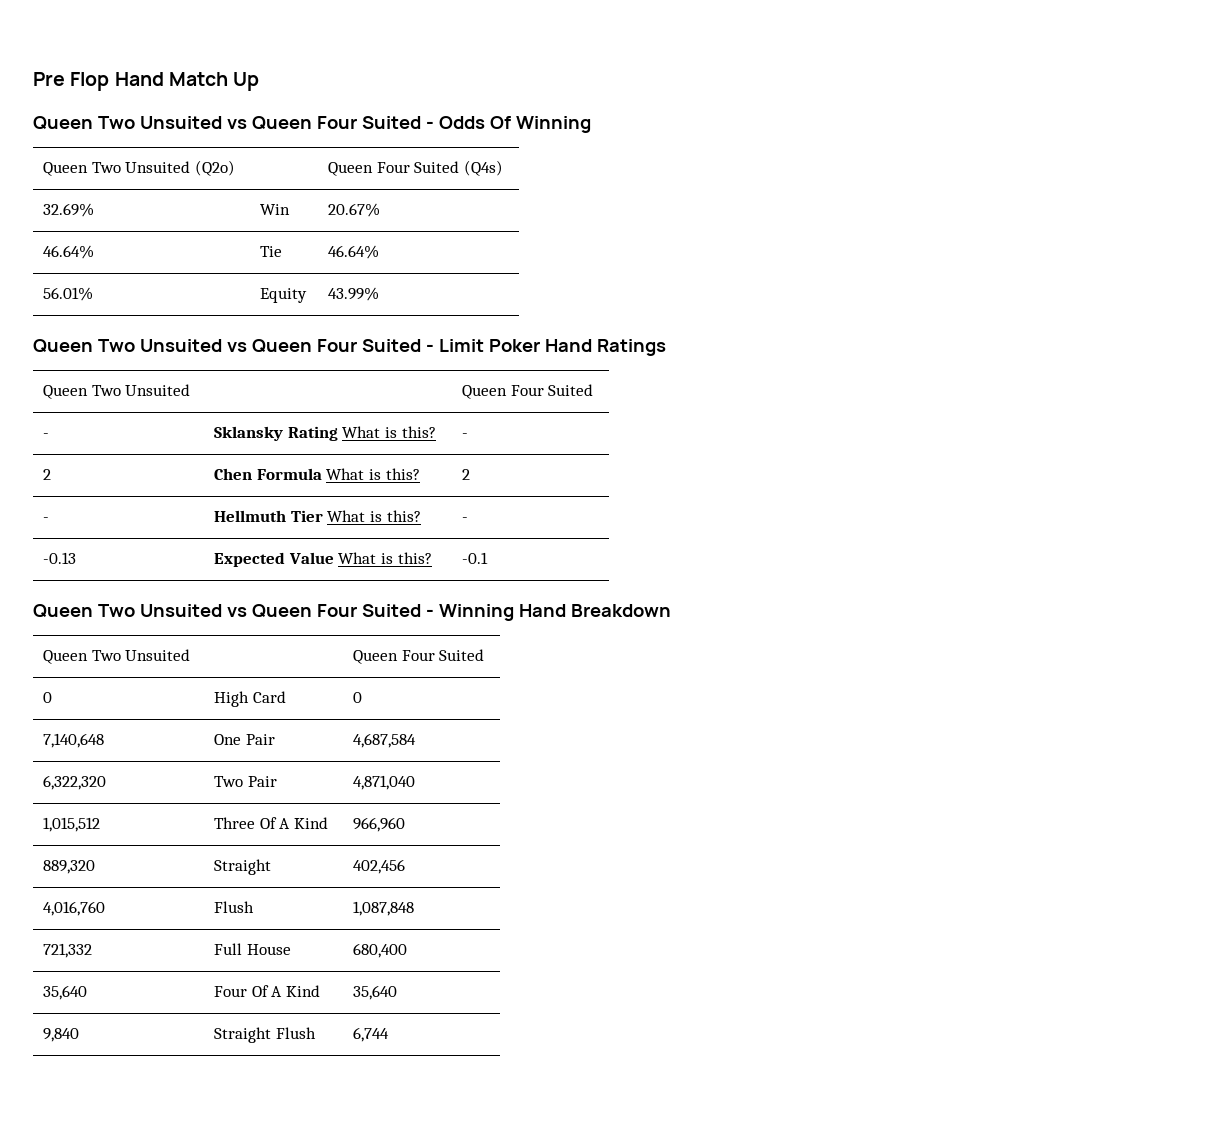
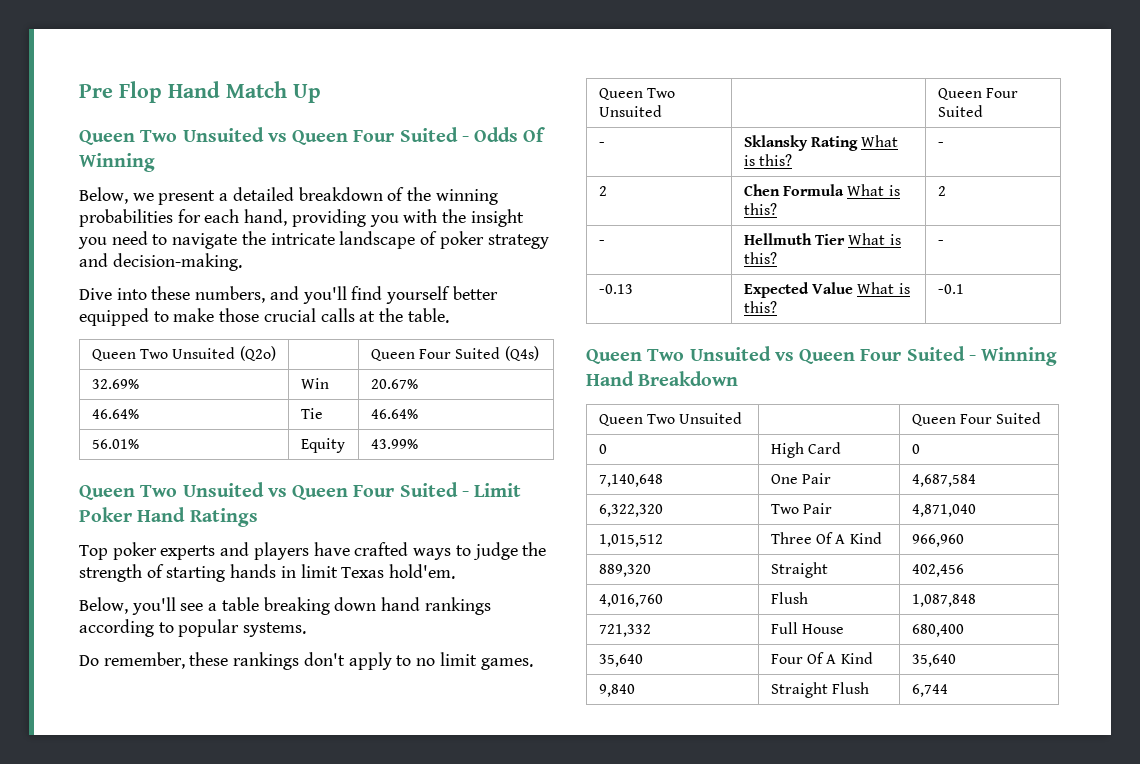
+ Below, we present a detailed breakdown of the winning probabilities for each hand, providing you with the insight you need to navigate the intricate landscape of poker strategy and decision-making.
+ Dive into these numbers, and you'll find yourself better equipped to make those crucial calls at the table.
+ Top poker experts and players have crafted ways to judge the strength of starting hands in limit Texas hold'em.
+ Below, you'll see a table breaking down hand rankings according to popular systems.
+ Do remember, these rankings don't apply to no limit games.

